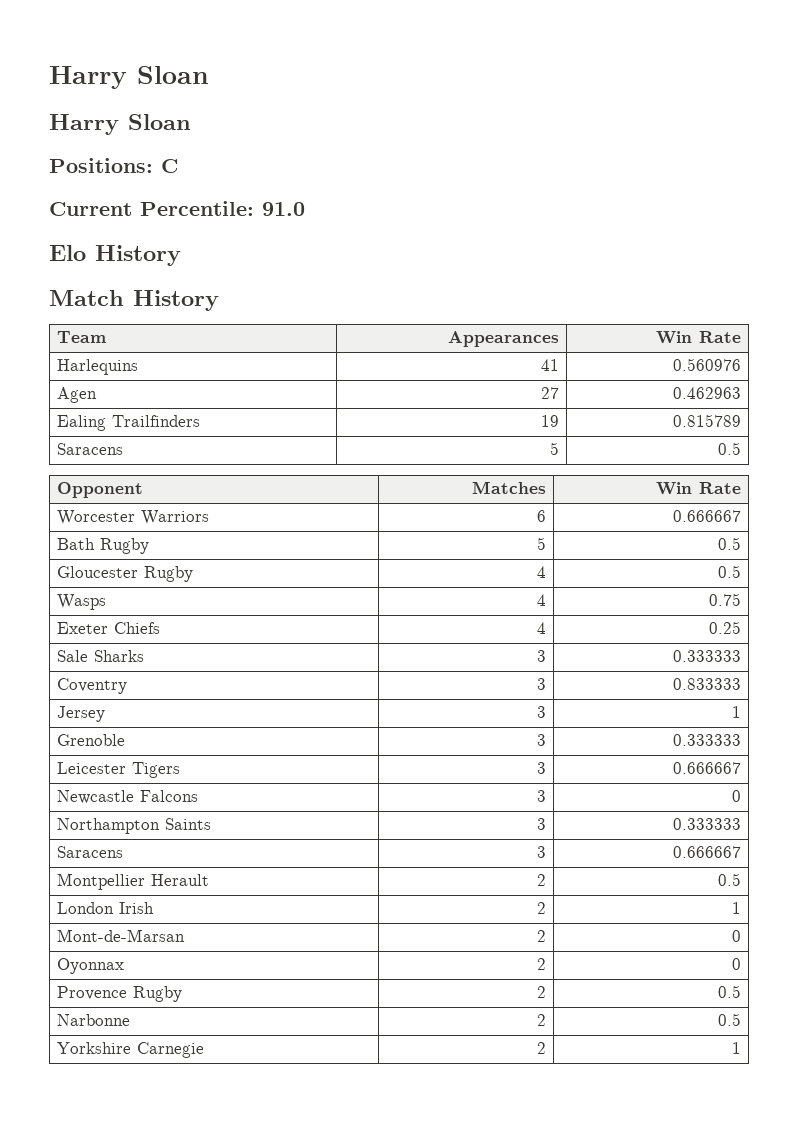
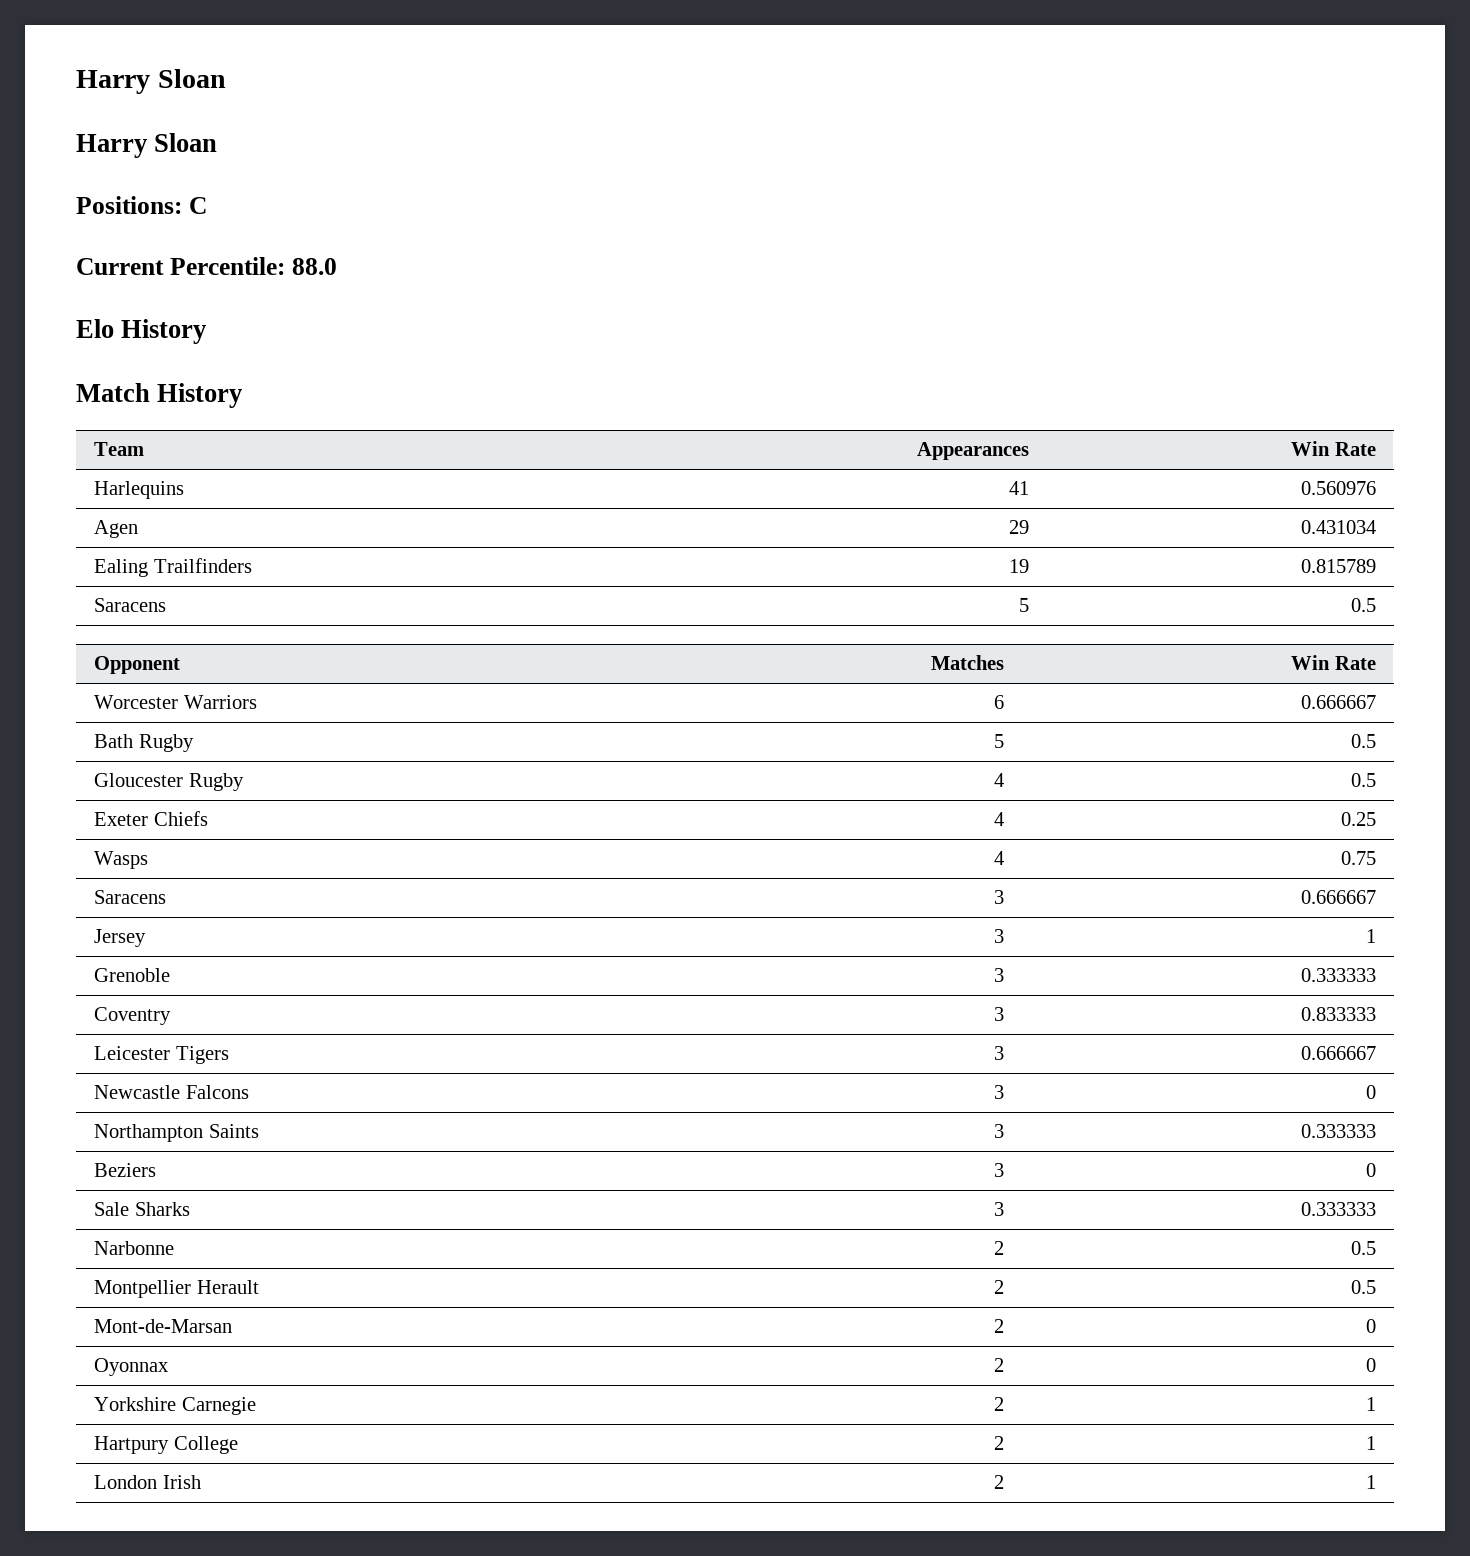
- Current Percentile: 91.0
+ Current Percentile: 88.0
- Agen | 27 | 0.462963
+ Agen | 29 | 0.431034
- Wasps | 4 | 0.75
- Sale Sharks | 3 | 0.333333
- Coventry | 3 | 0.833333
+ Wasps | 4 | 0.75
+ Saracens | 3 | 0.666667
+ Coventry | 3 | 0.833333
- Saracens | 3 | 0.666667
+ Beziers | 3 | 0
+ Sale Sharks | 3 | 0.333333
+ Narbonne | 2 | 0.5
- London Irish | 2 | 1
- Provence Rugby | 2 | 0.5
- Narbonne | 2 | 0.5
  Yorkshire Carnegie | 2 | 1
+ Hartpury College | 2 | 1
+ London Irish | 2 | 1

